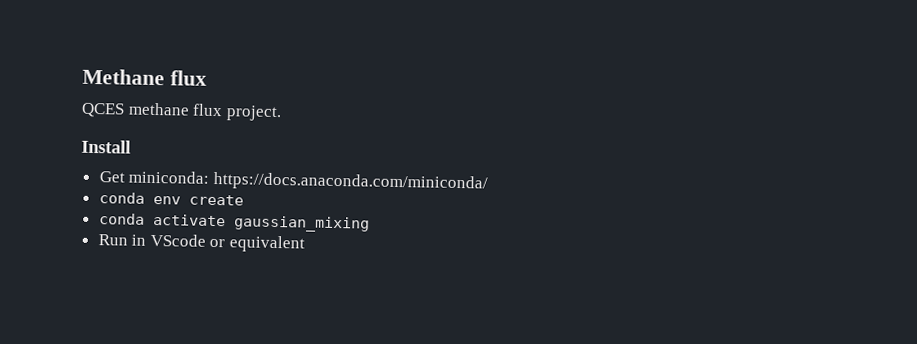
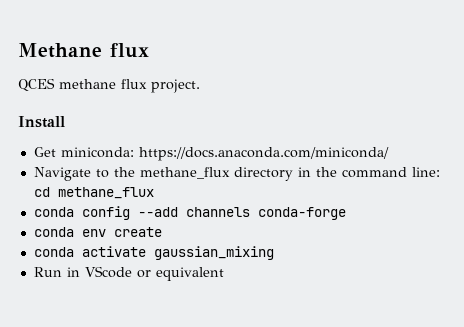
+ Navigate to the methane_flux directory in the command line: cd methane_flux
+ conda config --add channels conda-forge

